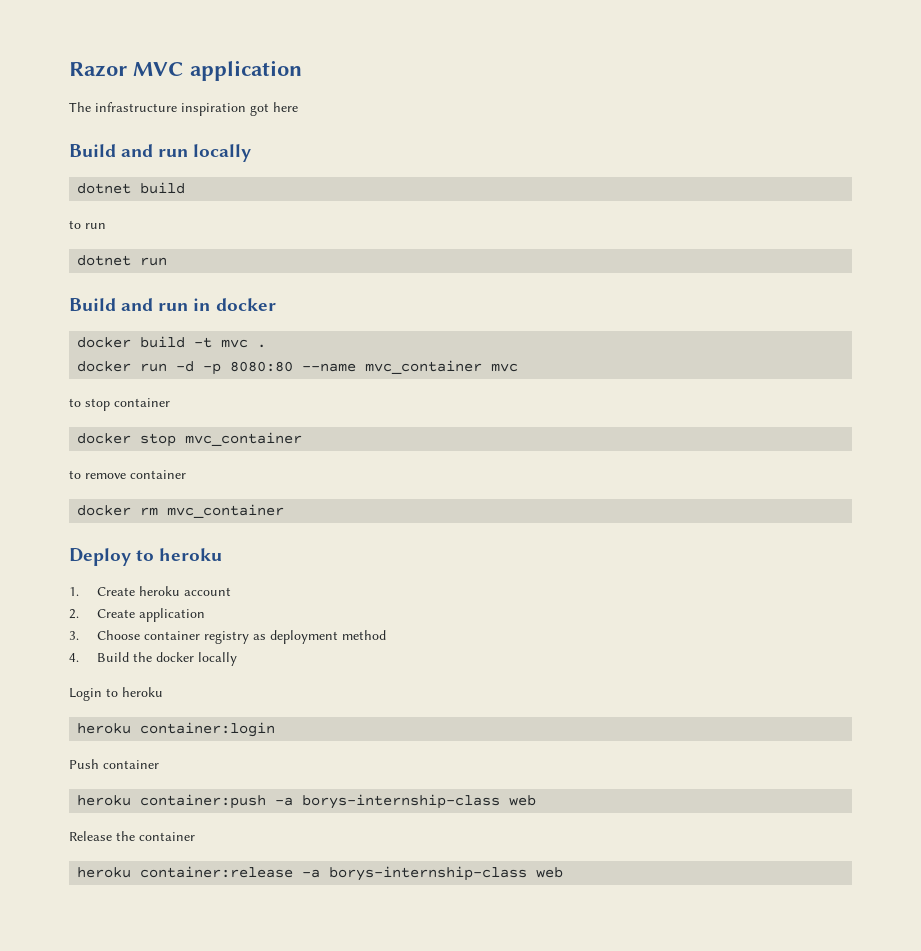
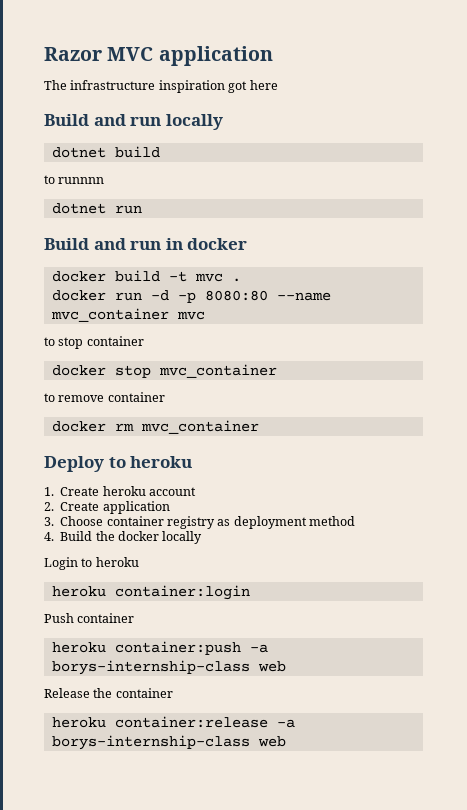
- to run
+ to runnnn

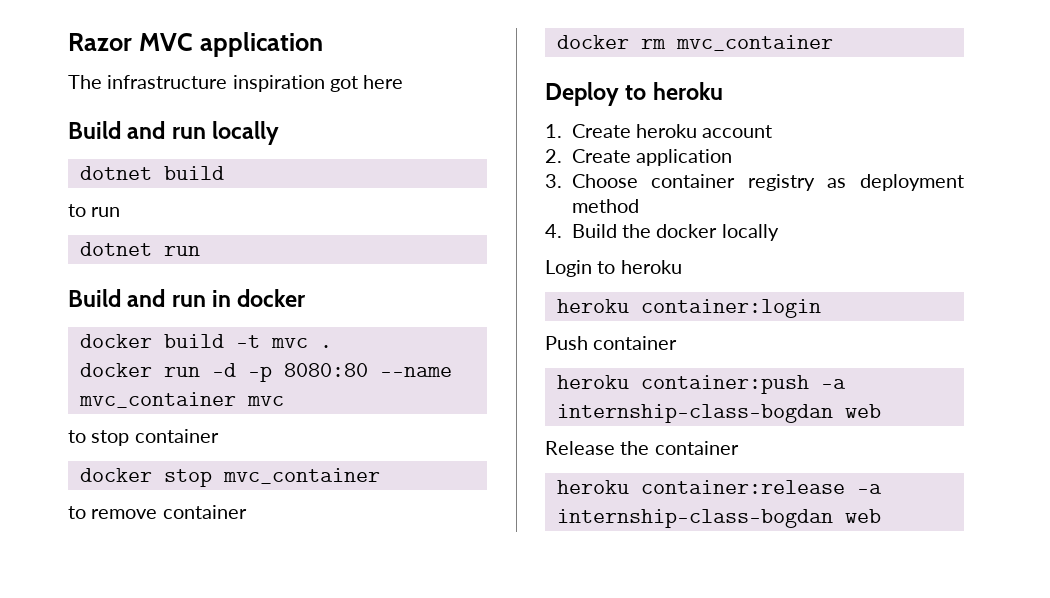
- to runnnn
+ to run
- heroku container:push -a borys-internship-class web
+ heroku container:push -a internship-class-bogdan web
- heroku container:release -a borys-internship-class web
+ heroku container:release -a internship-class-bogdan web

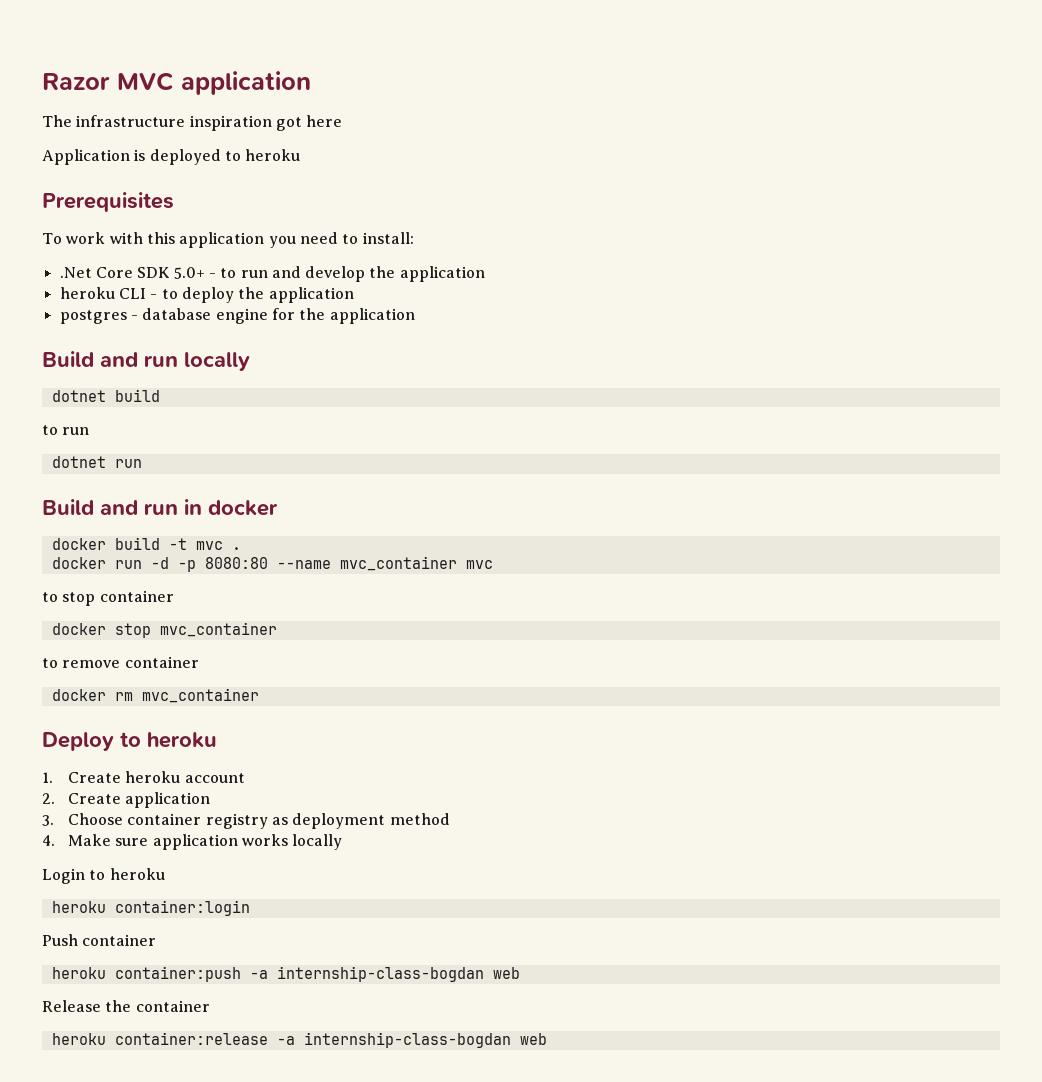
+ Application is deployed to heroku
+ Prerequisites
+ To work with this application you need to install:
+ .Net Core SDK 5.0+ - to run and develop the application
+ heroku CLI - to deploy the application
+ postgres - database engine for the application
- 4. Build the docker locally
+ 4. Make sure application works locally

